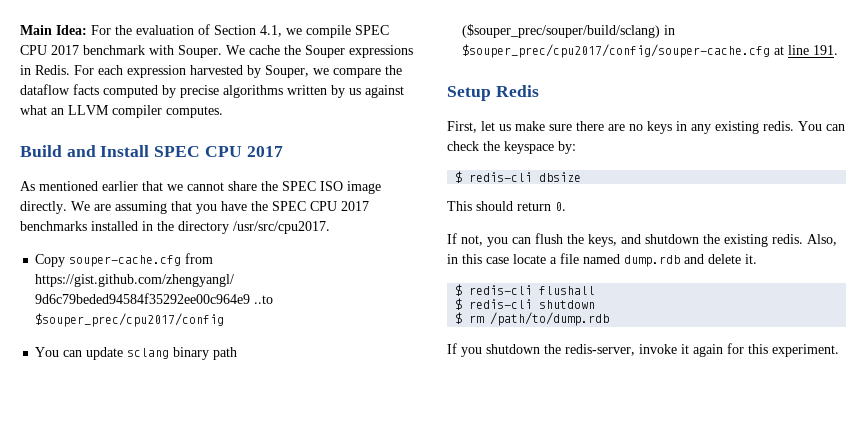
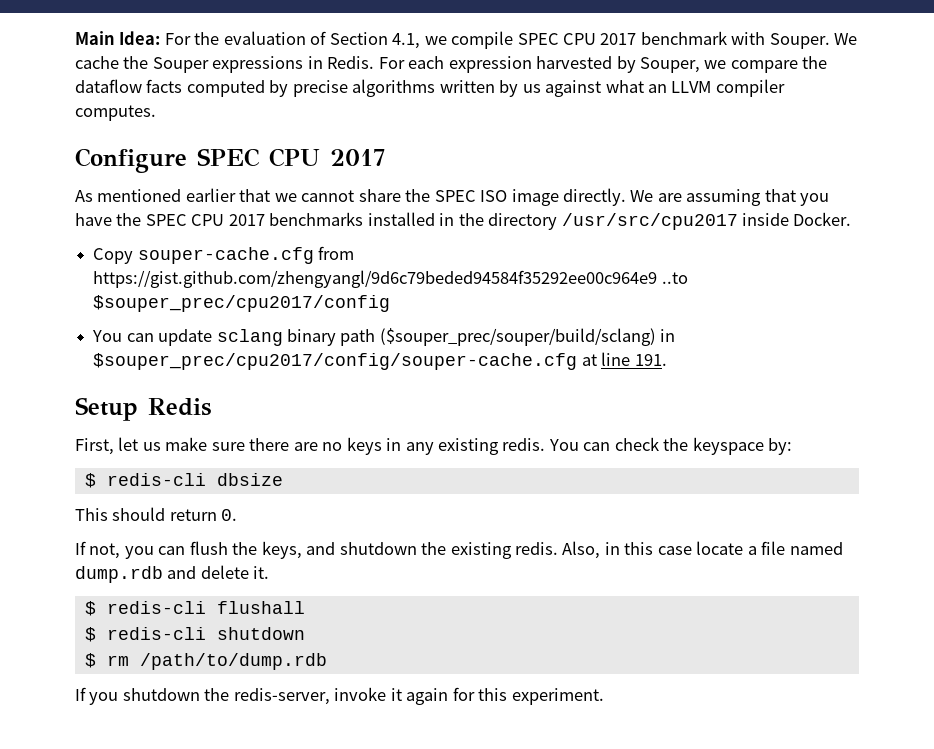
- Build and Install SPEC CPU 2017
+ Configure SPEC CPU 2017
- We are assuming that you have the SPEC CPU 2017 benchmarks installed in the directory /usr/src/cpu2017.
+ We are assuming that you have the SPEC CPU 2017 benchmarks installed in the directory /usr/src/cpu2017 inside Docker.

